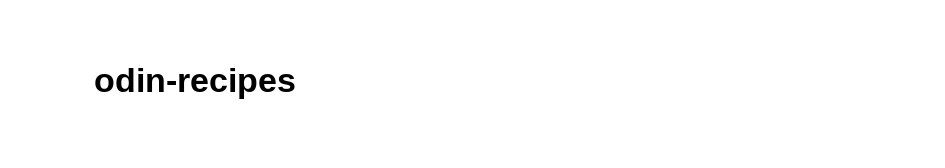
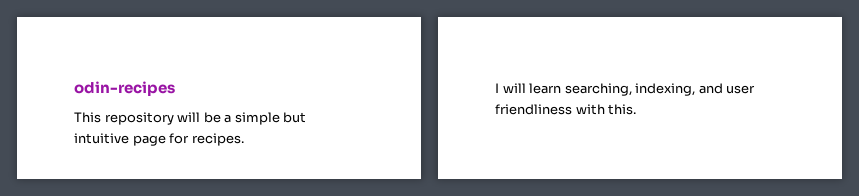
+ This repository will be a simple but intuitive page for recipes.
+ I will learn searching, indexing, and user friendliness with this.

